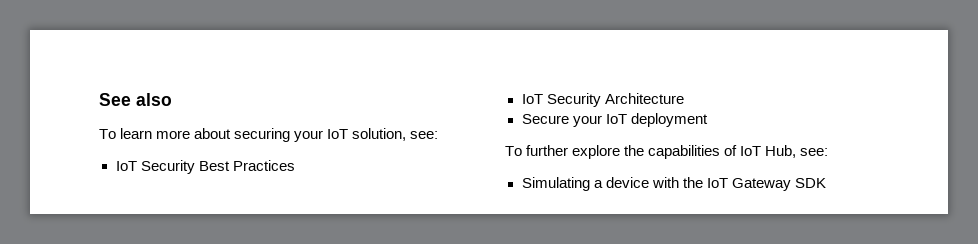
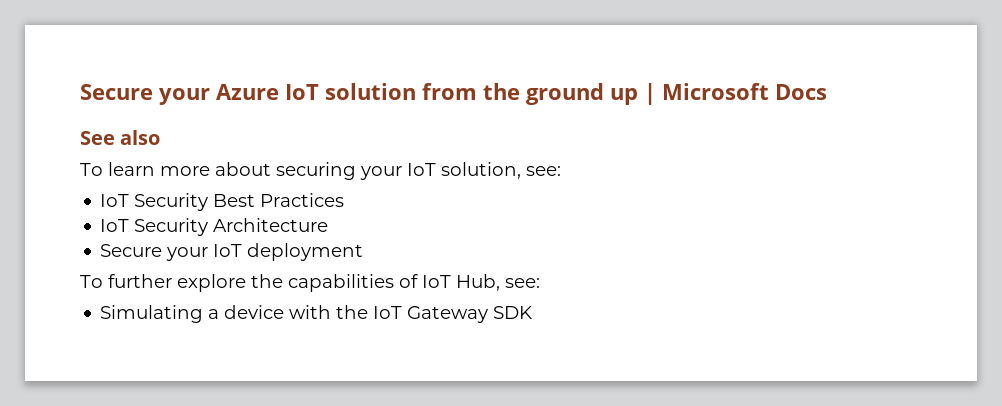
+ Secure your Azure IoT solution from the ground up | Microsoft Docs

